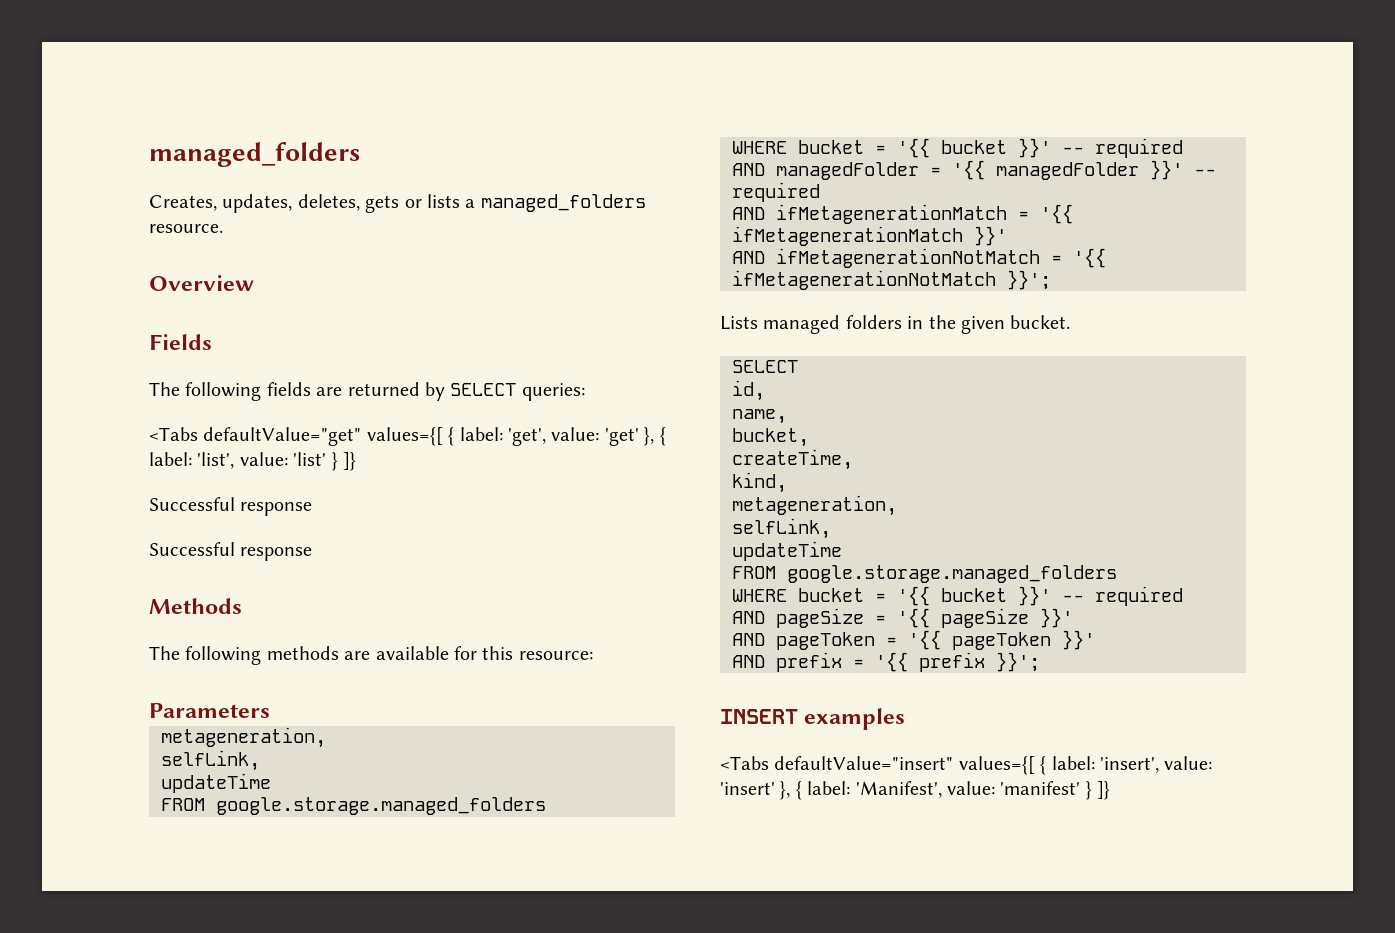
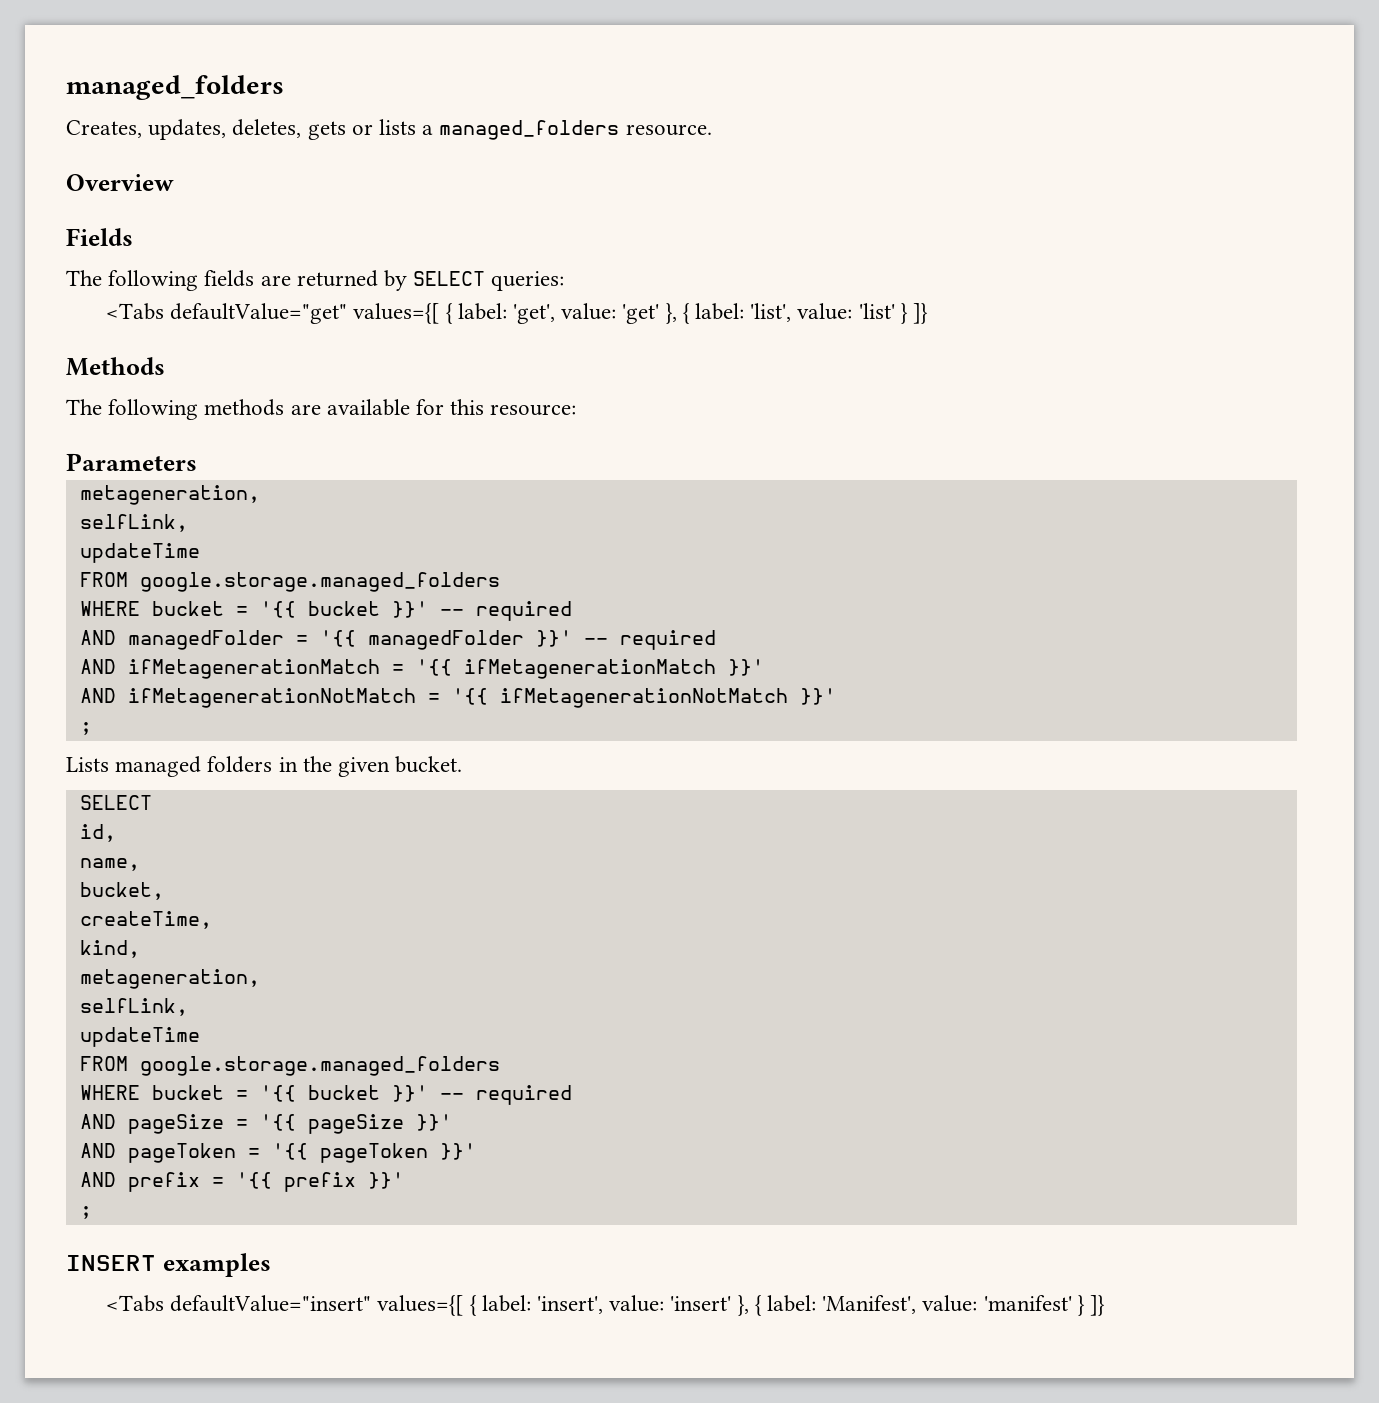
  <Tabs defaultValue="get" values={[ { label: 'get', value: 'get' }, { label: 'list', value: 'list' } ]}
- Successful response
- Successful response
- AND ifMetagenerationNotMatch = '{{ ifMetagenerationNotMatch }}';
+ AND ifMetagenerationNotMatch = '{{ ifMetagenerationNotMatch }}'
+ ;
- AND prefix = '{{ prefix }}';
+ AND prefix = '{{ prefix }}'
+ ;

